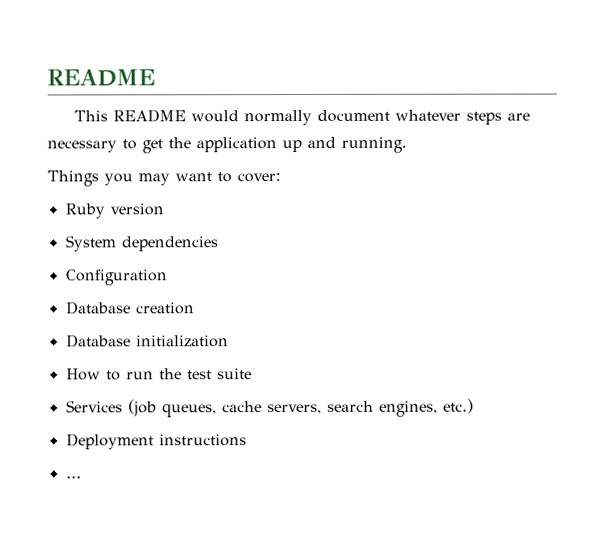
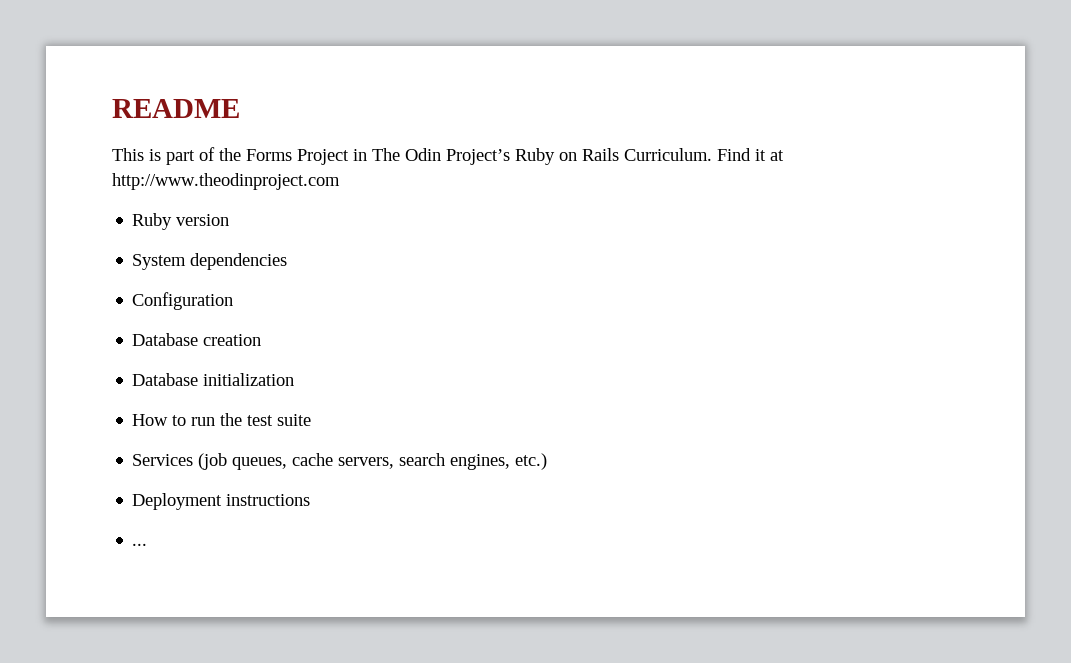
- This README would normally document whatever steps are necessary to get the application up and running.
- Things you may want to cover:
+ This is part of the Forms Project in The Odin Project’s Ruby on Rails Curriculum. Find it at http://www.theodinproject.com

